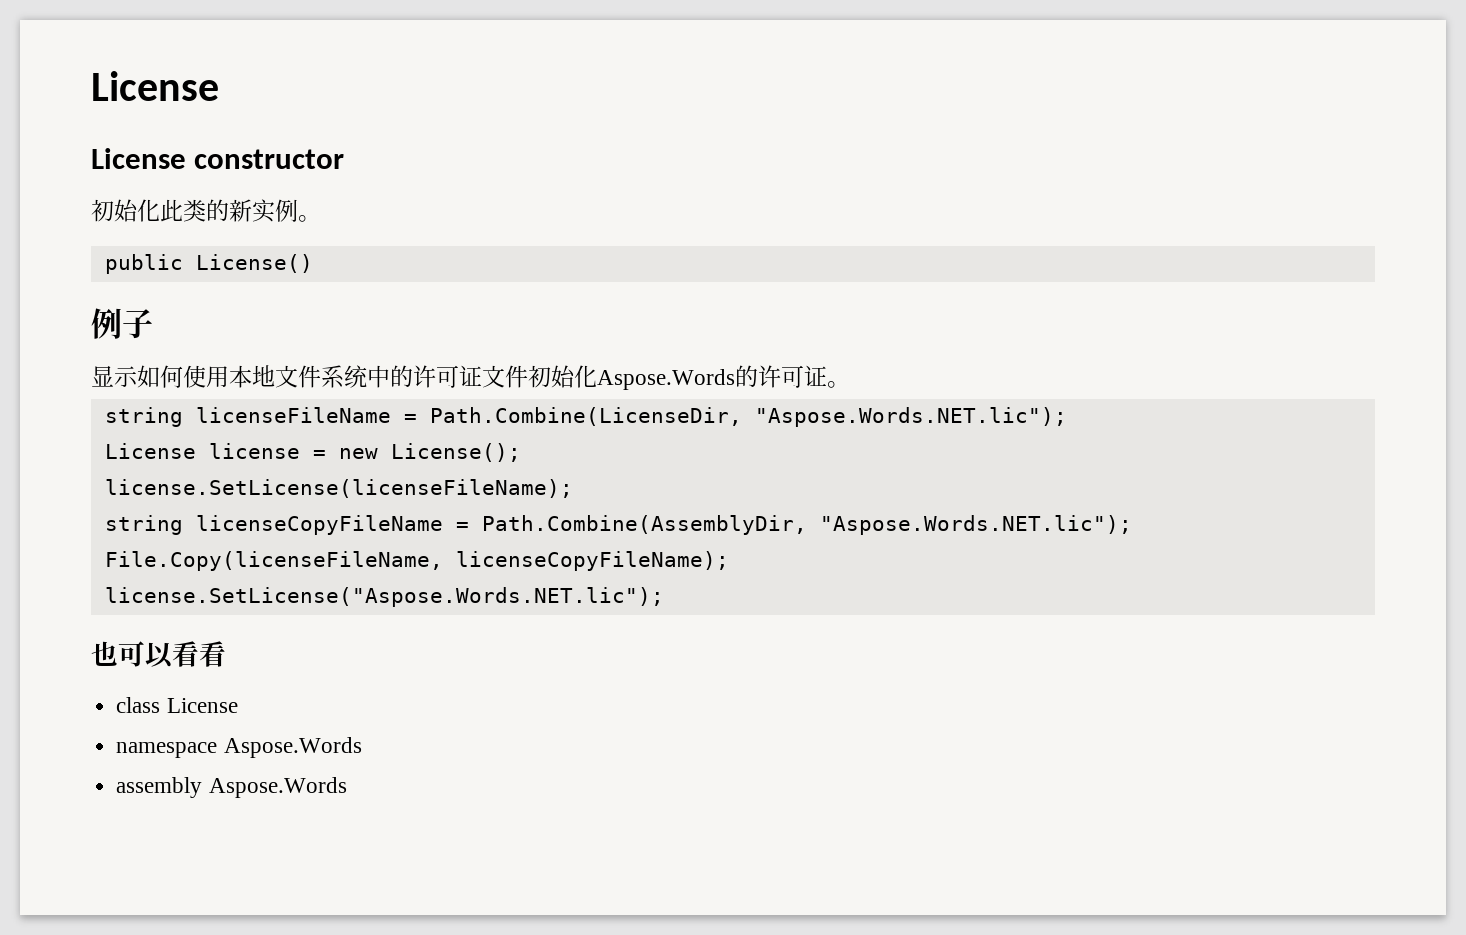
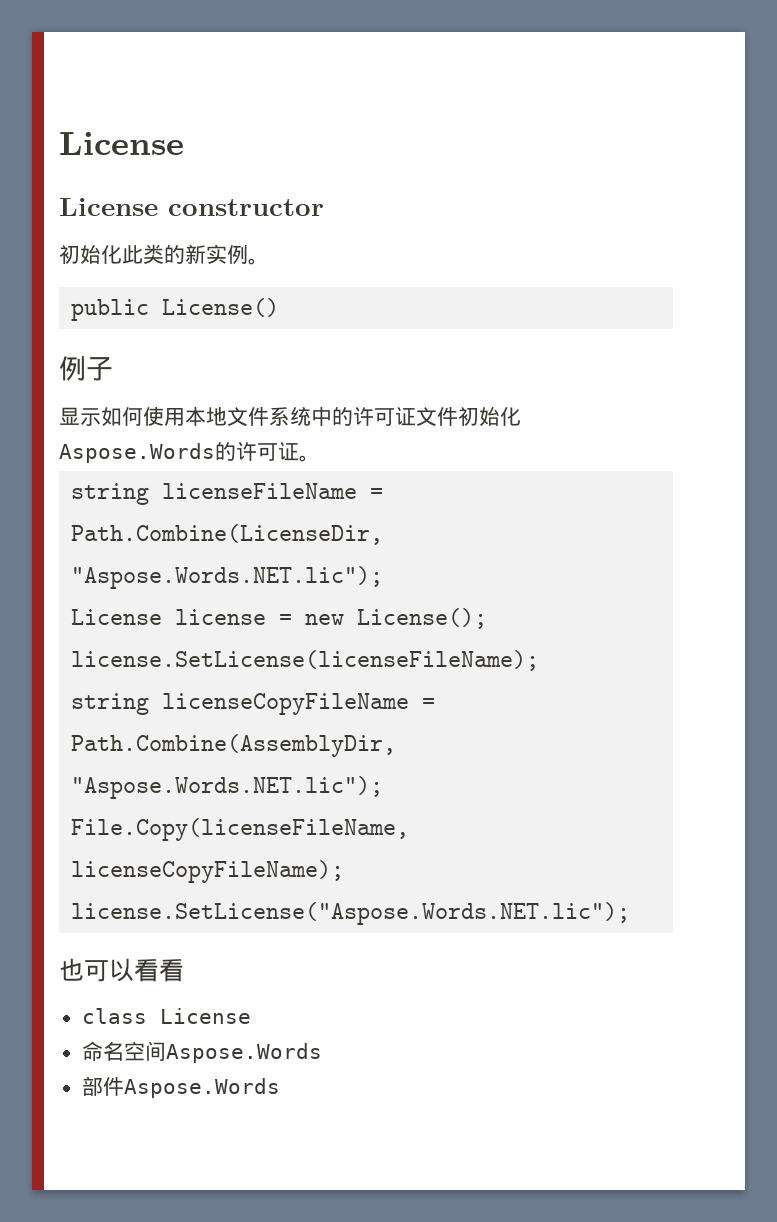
- namespace Aspose.Words
+ 命名空间Aspose.Words
- assembly Aspose.Words
+ 部件Aspose.Words

